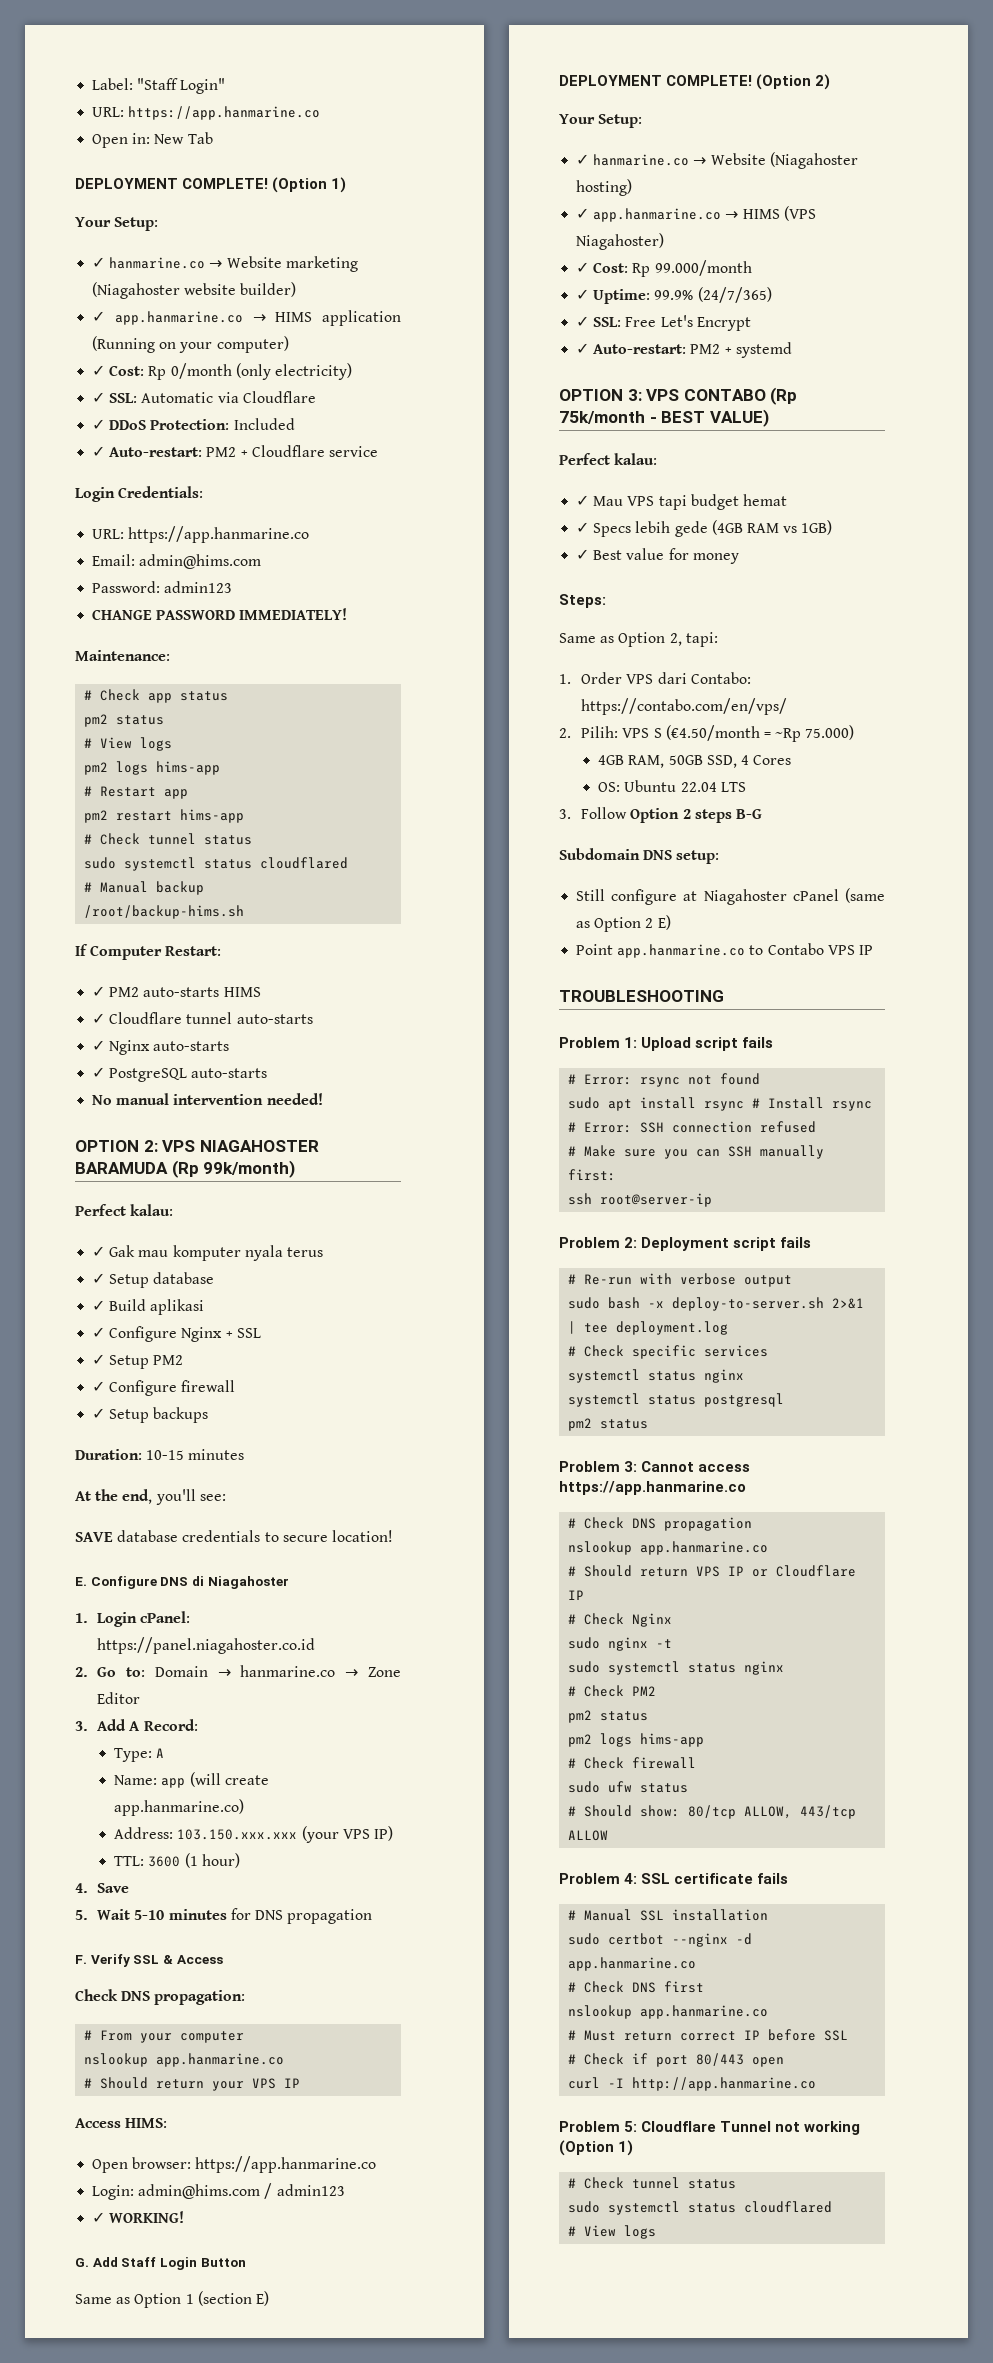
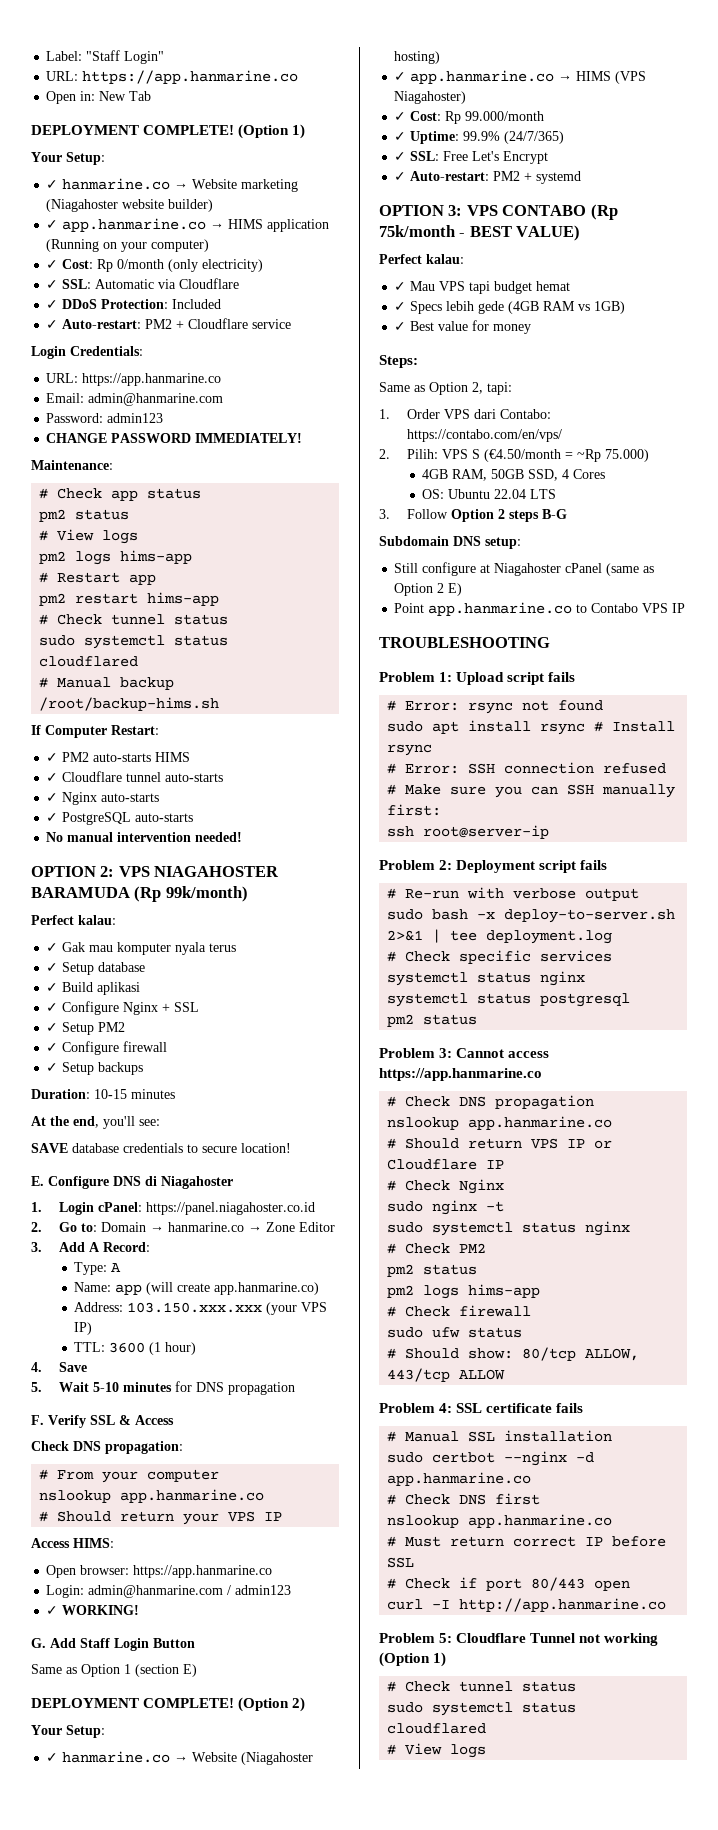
- Email: admin@hims.com
+ Email: admin@hanmarine.com
- Login: admin@hims.com / admin123
+ Login: admin@hanmarine.com / admin123

